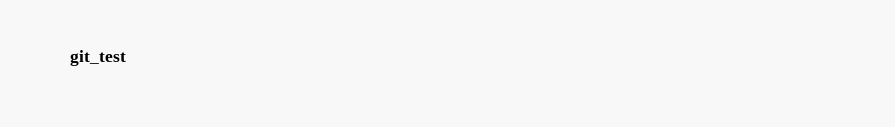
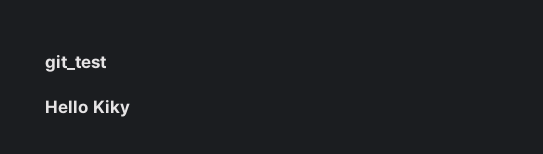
+ Hello Kiky

